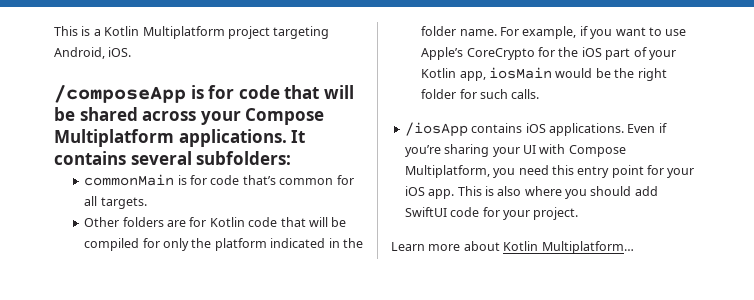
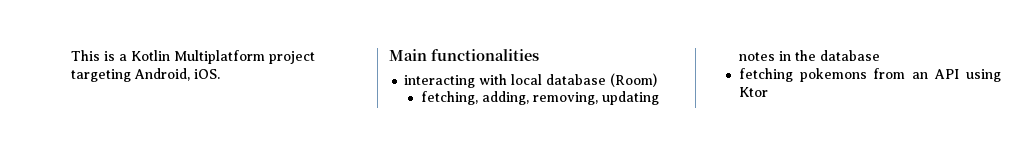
- /composeApp is for code that will be shared across your Compose Multiplatform applications. It contains several subfolders:
- commonMain is for code that’s common for all targets.
- Other folders are for Kotlin code that will be compiled for only the platform indicated in the folder name. For example, if you want to use Apple’s CoreCrypto for the iOS part of your Kotlin app, iosMain would be the right folder for such calls.
- /iosApp contains iOS applications. Even if you’re sharing your UI with Compose Multiplatform, you need this entry point for your iOS app. This is also where you should add SwiftUI code for your project.
- Learn more about Kotlin Multiplatform…
+ Main functionalities
+ interacting with local database (Room)
+ fetching, adding, removing, updating notes in the database
+ fetching pokemons from an API using Ktor

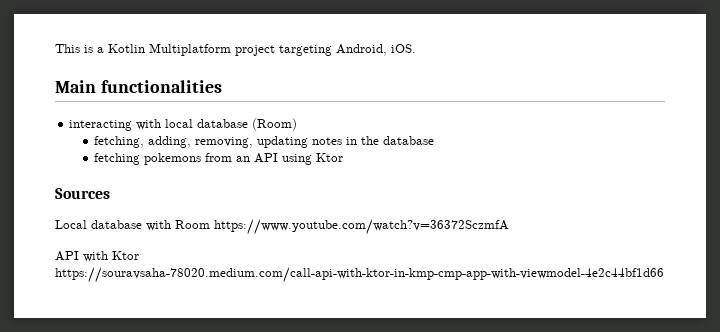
+ Sources
+ Local database with Room https://www.youtube.com/watch?v=36372SczmfA
+ API with Ktor https://souravsaha-78020.medium.com/call-api-with-ktor-in-kmp-cmp-app-with-viewmodel-4e2c44bf1d66

